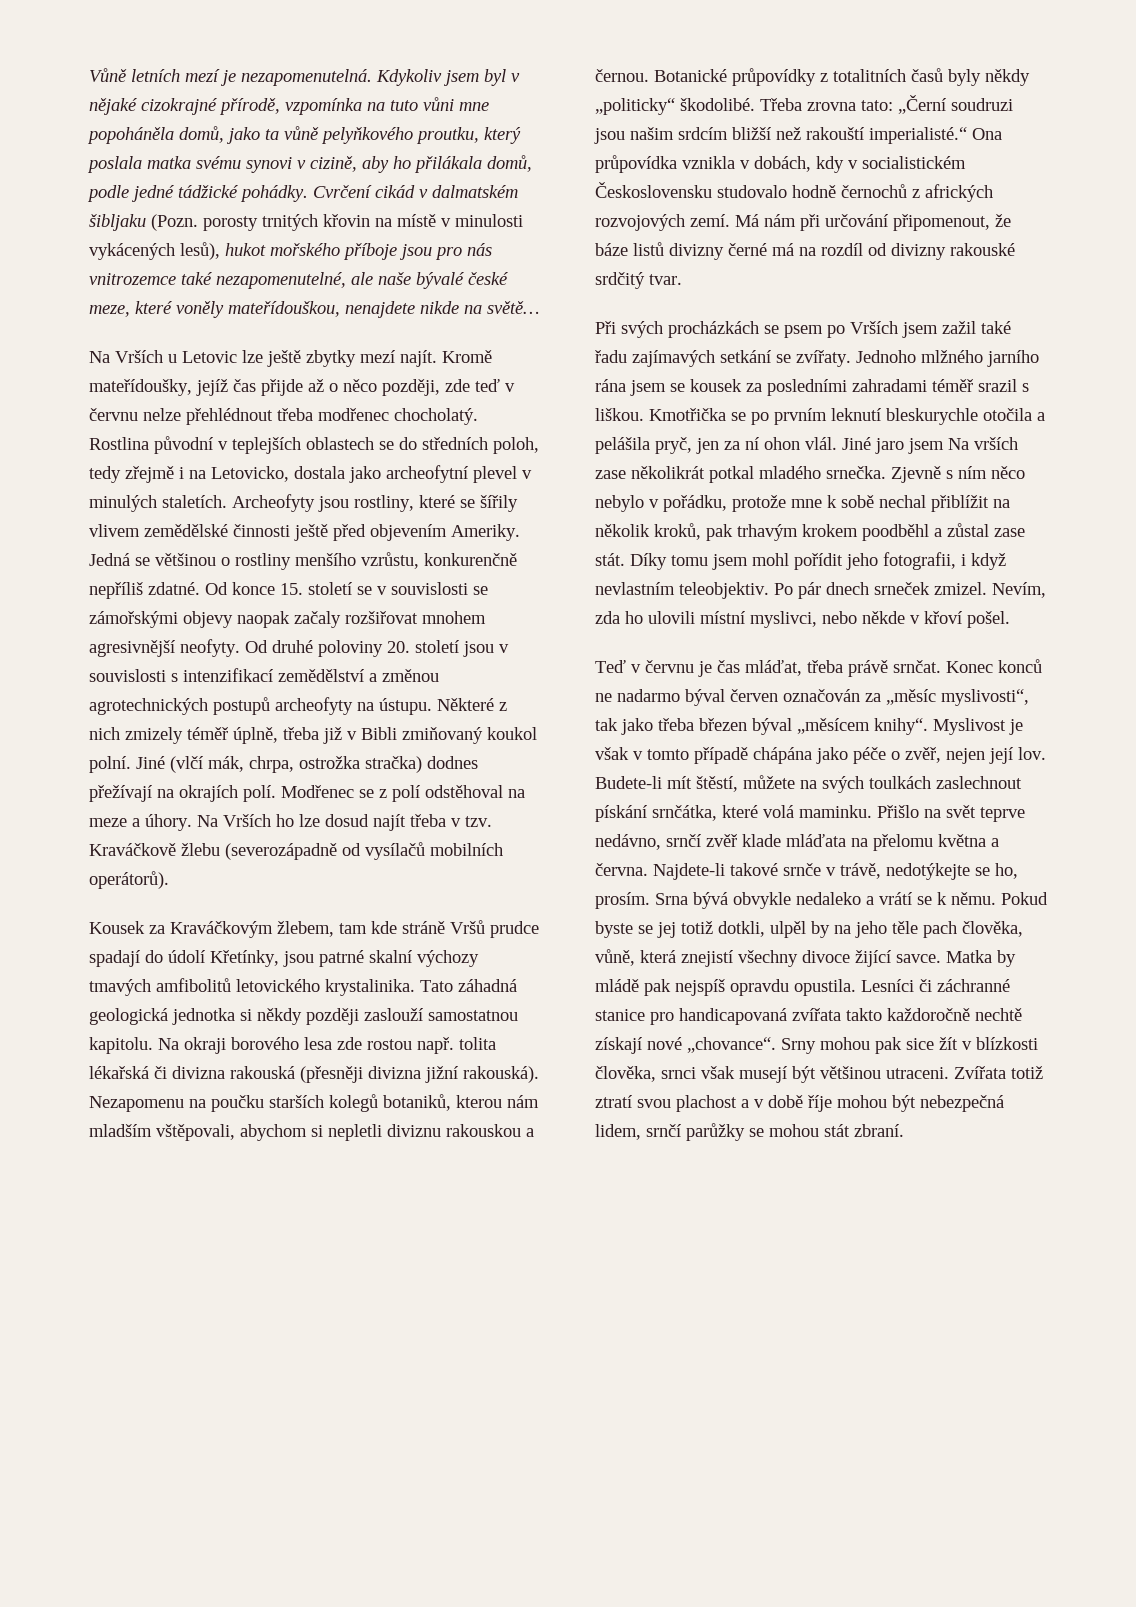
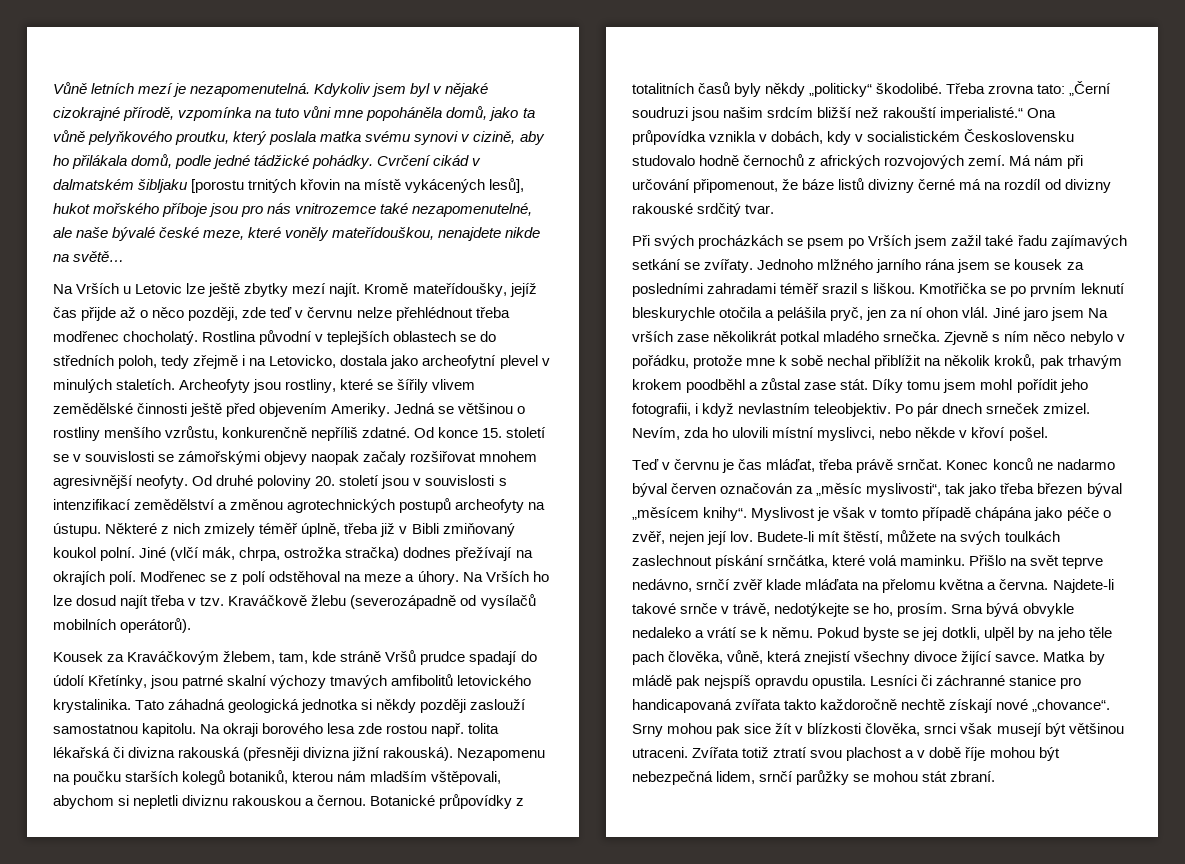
- Cvrčení cikád v dalmatském šibljaku (Pozn. porosty trnitých křovin na místě v minulosti vykácených lesů), hukot mořského příboje jsou pro nás vnitrozemce také nezapomenutelné, ale naše bývalé české meze, které voněly mateřídouškou, nenajdete nikde na světě…
+ Cvrčení cikád v dalmatském šibljaku [porostu trnitých křovin na místě vykácených lesů], hukot mořského příboje jsou pro nás vnitrozemce také nezapomenutelné, ale naše bývalé české meze, které voněly mateřídouškou, nenajdete nikde na světě…
- Kousek za Kraváčkovým žlebem, tam kde stráně Vršů prudce spadají do údolí Křetínky, jsou patrné skalní výchozy tmavých amfibolitů letovického krystalinika.
+ Kousek za Kraváčkovým žlebem, tam, kde stráně Vršů prudce spadají do údolí Křetínky, jsou patrné skalní výchozy tmavých amfibolitů letovického krystalinika.
- Pokud byste se jej totiž dotkli, ulpěl by na jeho těle pach člověka, vůně, která znejistí všechny divoce žijící savce.
+ Pokud byste se jej dotkli, ulpěl by na jeho těle pach člověka, vůně, která znejistí všechny divoce žijící savce.

